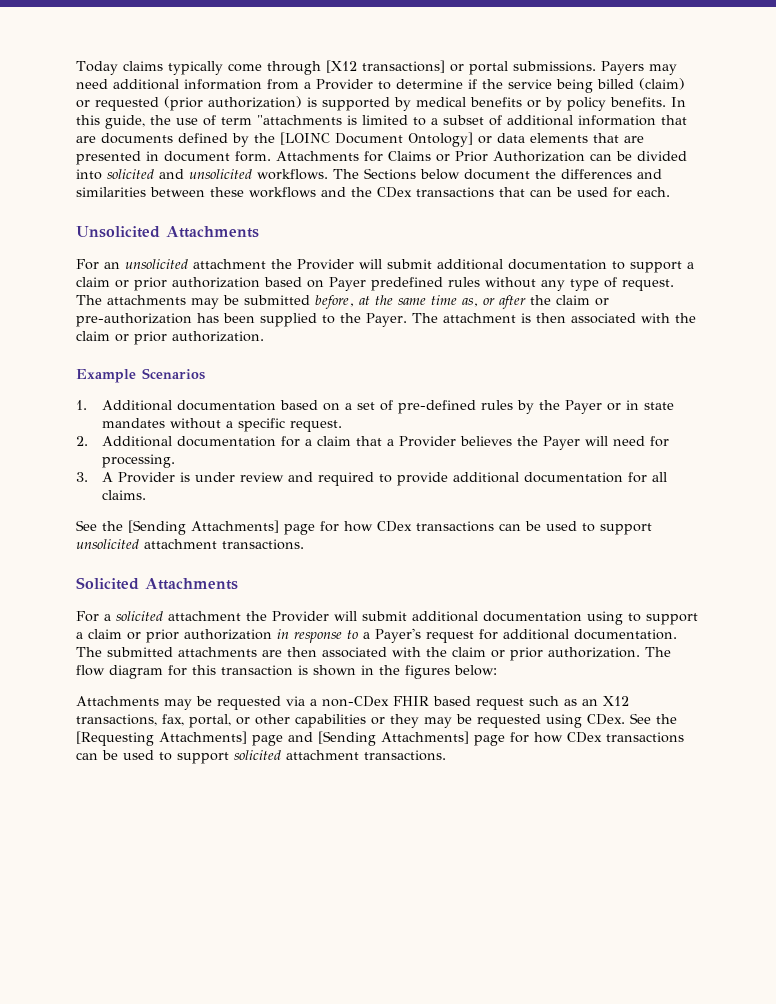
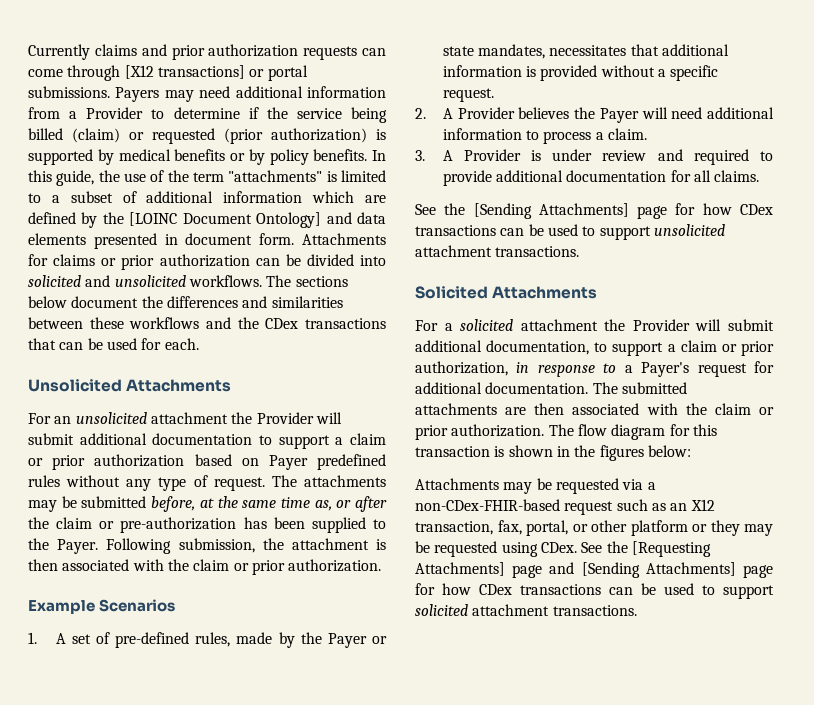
- Today claims typically come through [X12 transactions] or portal submissions.
+ Currently claims and prior authorization requests can come through [X12 transactions] or portal submissions.
- In this guide, the use of term "attachments is limited to a subset of additional information that are documents defined by the [LOINC Document Ontology] or data elements that are presented in document form.
+ In this guide, the use of the term "attachments" is limited to a subset of additional information which are defined by the [LOINC Document Ontology] and data elements presented in document form.
- Attachments for Claims or Prior Authorization can be divided into solicited and unsolicited workflows.
+ Attachments for claims or prior authorization can be divided into solicited and unsolicited workflows.
- The Sections below document the differences and similarities between these workflows and the CDex transactions that can be used for each.
+ The sections below document the differences and similarities between these workflows and the CDex transactions that can be used for each.
- The attachment is then associated with the claim or prior authorization.
+ Following submission, the attachment is then associated with the claim or prior authorization.
- 1. Additional documentation based on a set of pre-defined rules by the Payer or in state mandates without a specific request.
+ 1. A set of pre-defined rules, made by the Payer or state mandates, necessitates that additional information is provided without a specific request.
- 2. Additional documentation for a claim that a Provider believes the Payer will need for processing.
+ 2. A Provider believes the Payer will need additional information to process a claim.
- For a solicited attachment the Provider will submit additional documentation using to support a claim or prior authorization in response to a Payer's request for additional documentation.
+ For a solicited attachment the Provider will submit additional documentation, to support a claim or prior authorization, in response to a Payer's request for additional documentation.
- Attachments may be requested via a non-CDex FHIR based request such as an X12 transactions, fax, portal, or other capabilities or they may be requested using CDex.
+ Attachments may be requested via a non-CDex-FHIR-based request such as an X12 transaction, fax, portal, or other platform or they may be requested using CDex.

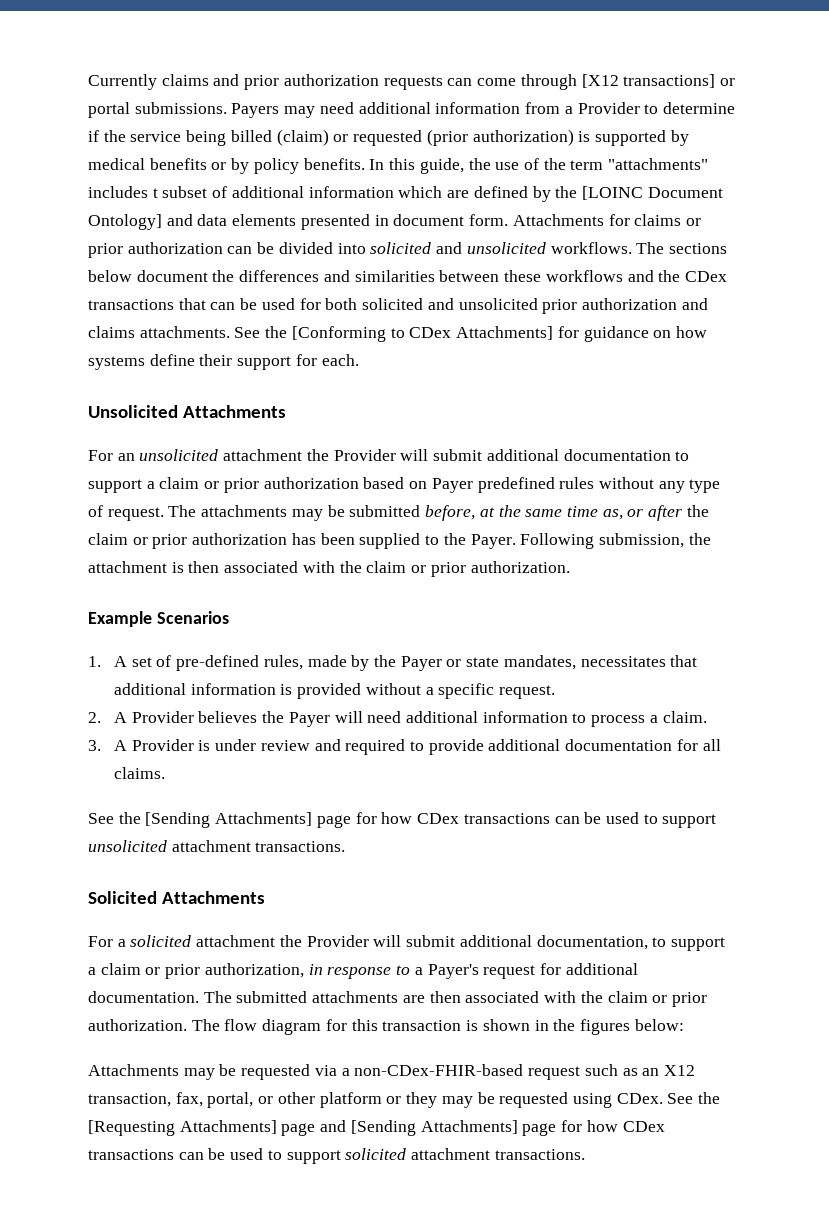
- In this guide, the use of the term "attachments" is limited to a subset of additional information which are defined by the [LOINC Document Ontology] and data elements presented in document form.
+ In this guide, the use of the term "attachments" includes t subset of additional information which are defined by the [LOINC Document Ontology] and data elements presented in document form.
- The sections below document the differences and similarities between these workflows and the CDex transactions that can be used for each.
+ The sections below document the differences and similarities between these workflows and the CDex transactions that can be used for both solicited and unsolicited prior authorization and claims attachments. See the [Conforming to CDex Attachments] for guidance on how systems define their support for each.
- The attachments may be submitted before, at the same time as, or after the claim or pre-authorization has been supplied to the Payer.
+ The attachments may be submitted before, at the same time as, or after the claim or prior authorization has been supplied to the Payer.

